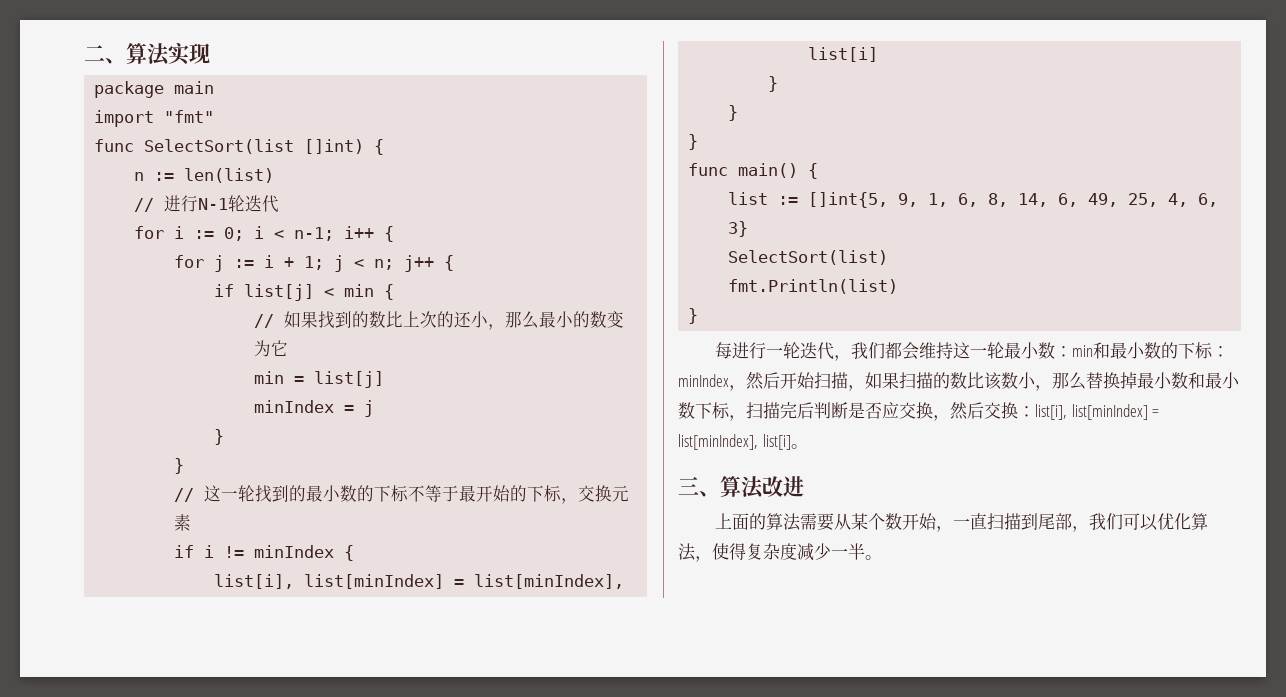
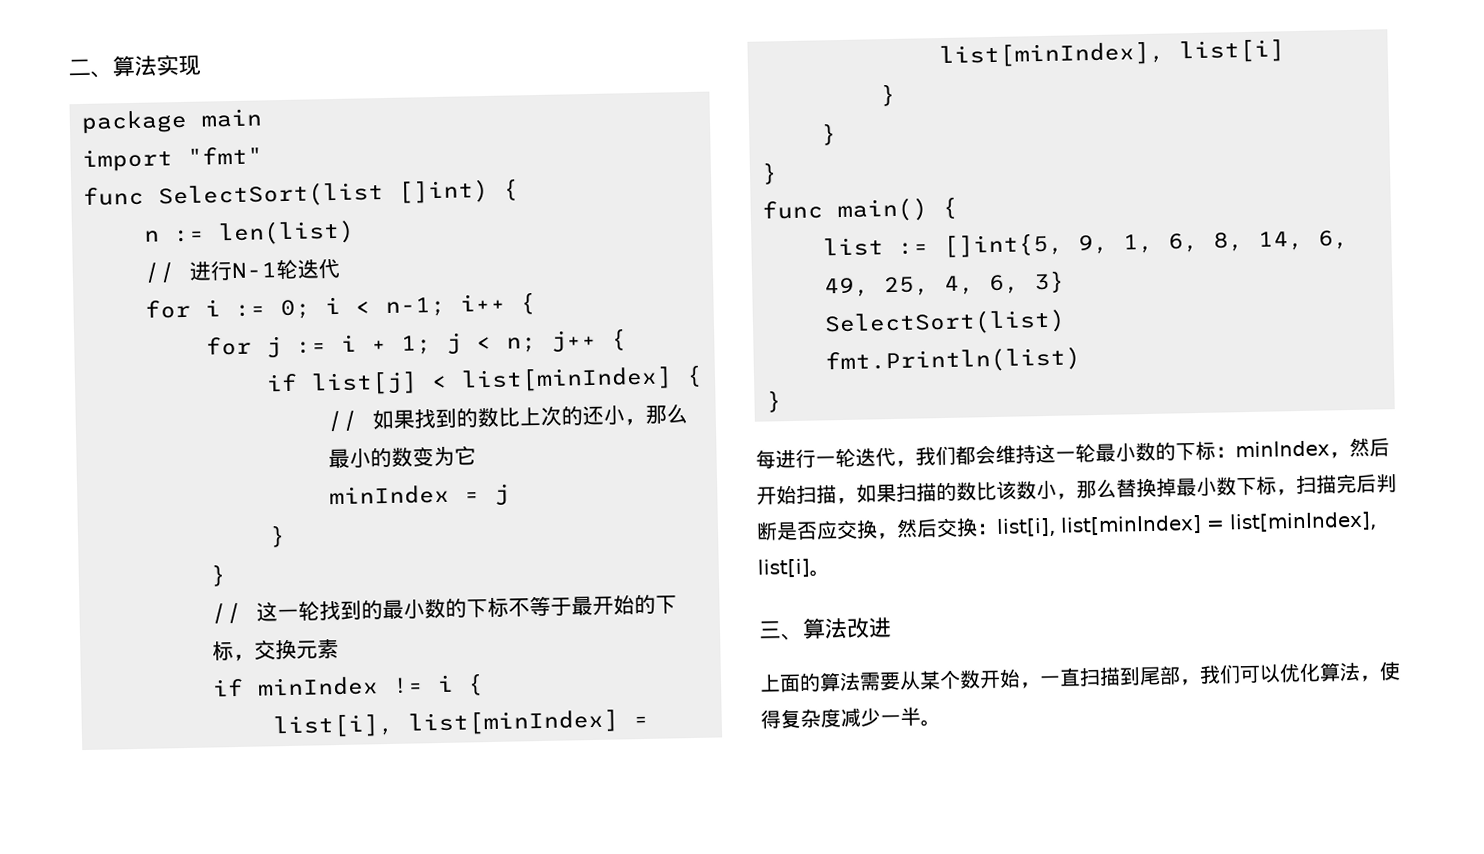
- if list[j] < min {
+ if list[j] < list[minIndex] {
- min = list[j]
- if i != minIndex {
+ if minIndex != i {
- 每进行一轮迭代，我们都会维持这一轮最小数：min和最小数的下标：minIndex，然后开始扫描，如果扫描的数比该数小，那么替换掉最小数和最小数下标，扫描完后判断是否应交换，然后交换：list[i], list[minIndex] = list[minIndex], list[i]。
+ 每进行一轮迭代，我们都会维持这一轮最小数的下标：minIndex，然后开始扫描，如果扫描的数比该数小，那么替换掉最小数下标，扫描完后判断是否应交换，然后交换：list[i], list[minIndex] = list[minIndex], list[i]。

